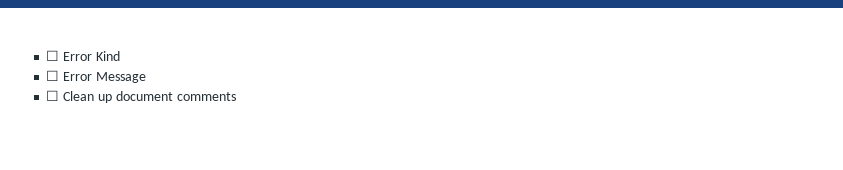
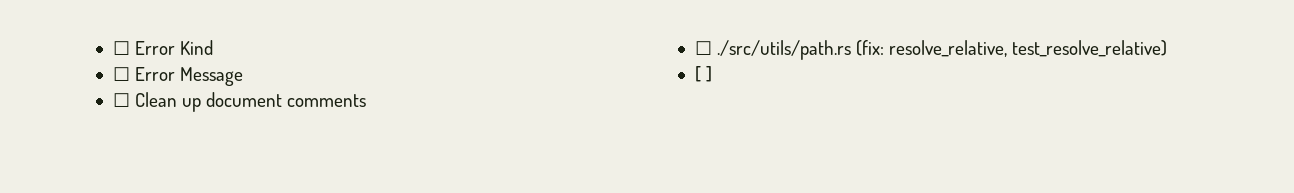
+ ☐ ./src/utils/path.rs (fix: resolve_relative, test_resolve_relative)
+ [ ]

